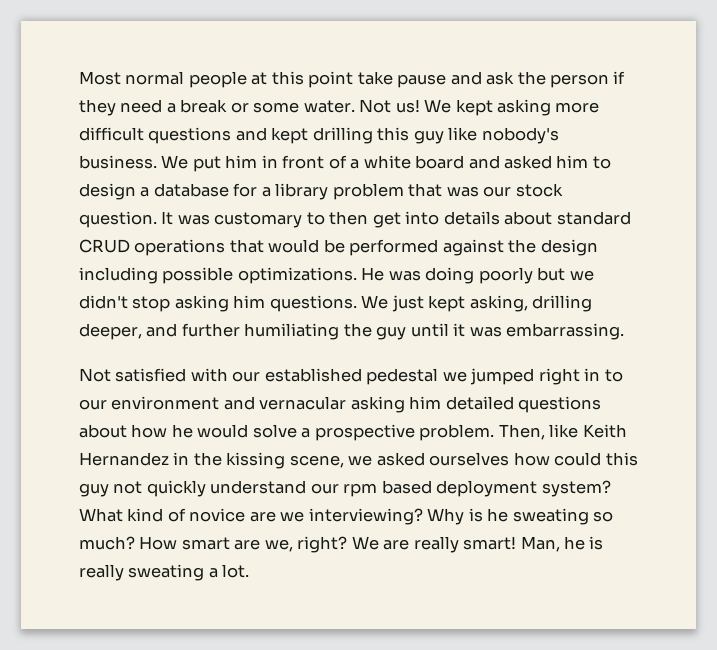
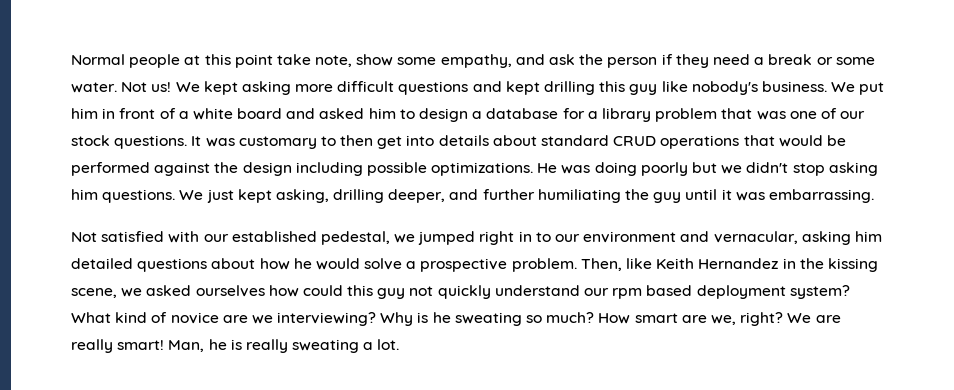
- Most normal people at this point take pause and ask the person if they need a break or some water.
+ Normal people at this point take note, show some empathy, and ask the person if they need a break or some water.
- We put him in front of a white board and asked him to design a database for a library problem that was our stock question.
+ We put him in front of a white board and asked him to design a database for a library problem that was one of our stock questions.
- Not satisfied with our established pedestal we jumped right in to our environment and vernacular asking him detailed questions about how he would solve a prospective problem.
+ Not satisfied with our established pedestal, we jumped right in to our environment and vernacular, asking him detailed questions about how he would solve a prospective problem.

